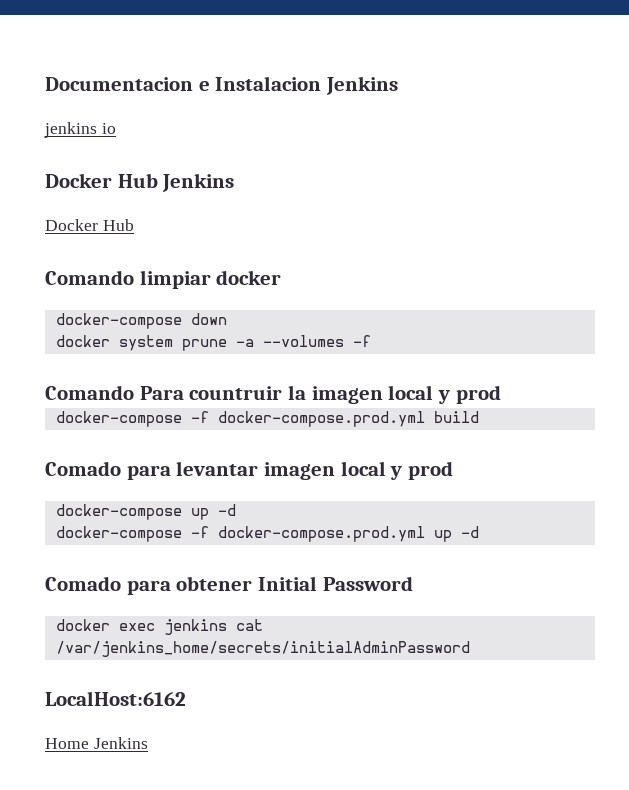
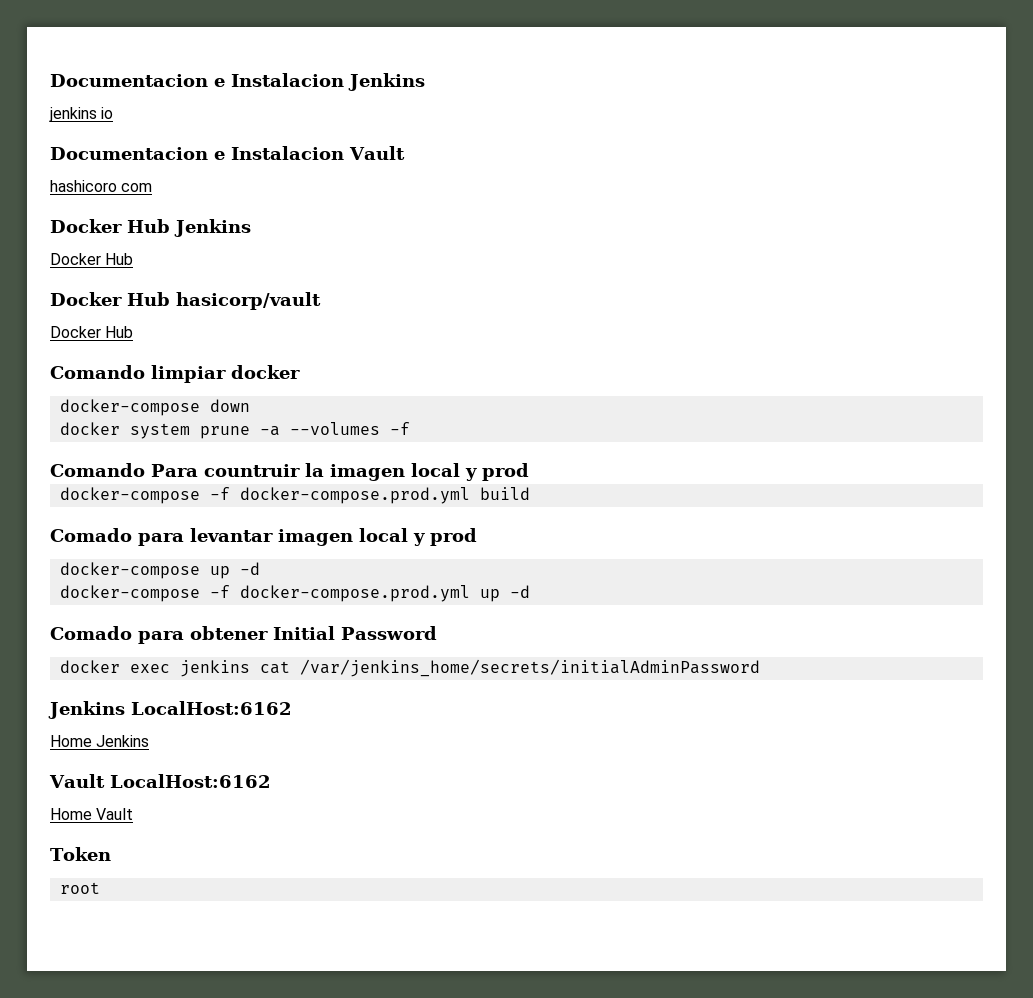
+ Documentacion e Instalacion Vault
+ hashicoro com
+ Docker Hub hasicorp/vault
+ Docker Hub
- LocalHost:6162
+ Jenkins LocalHost:6162
+ Vault LocalHost:6162
+ Home Vault
+ Token
+ root

